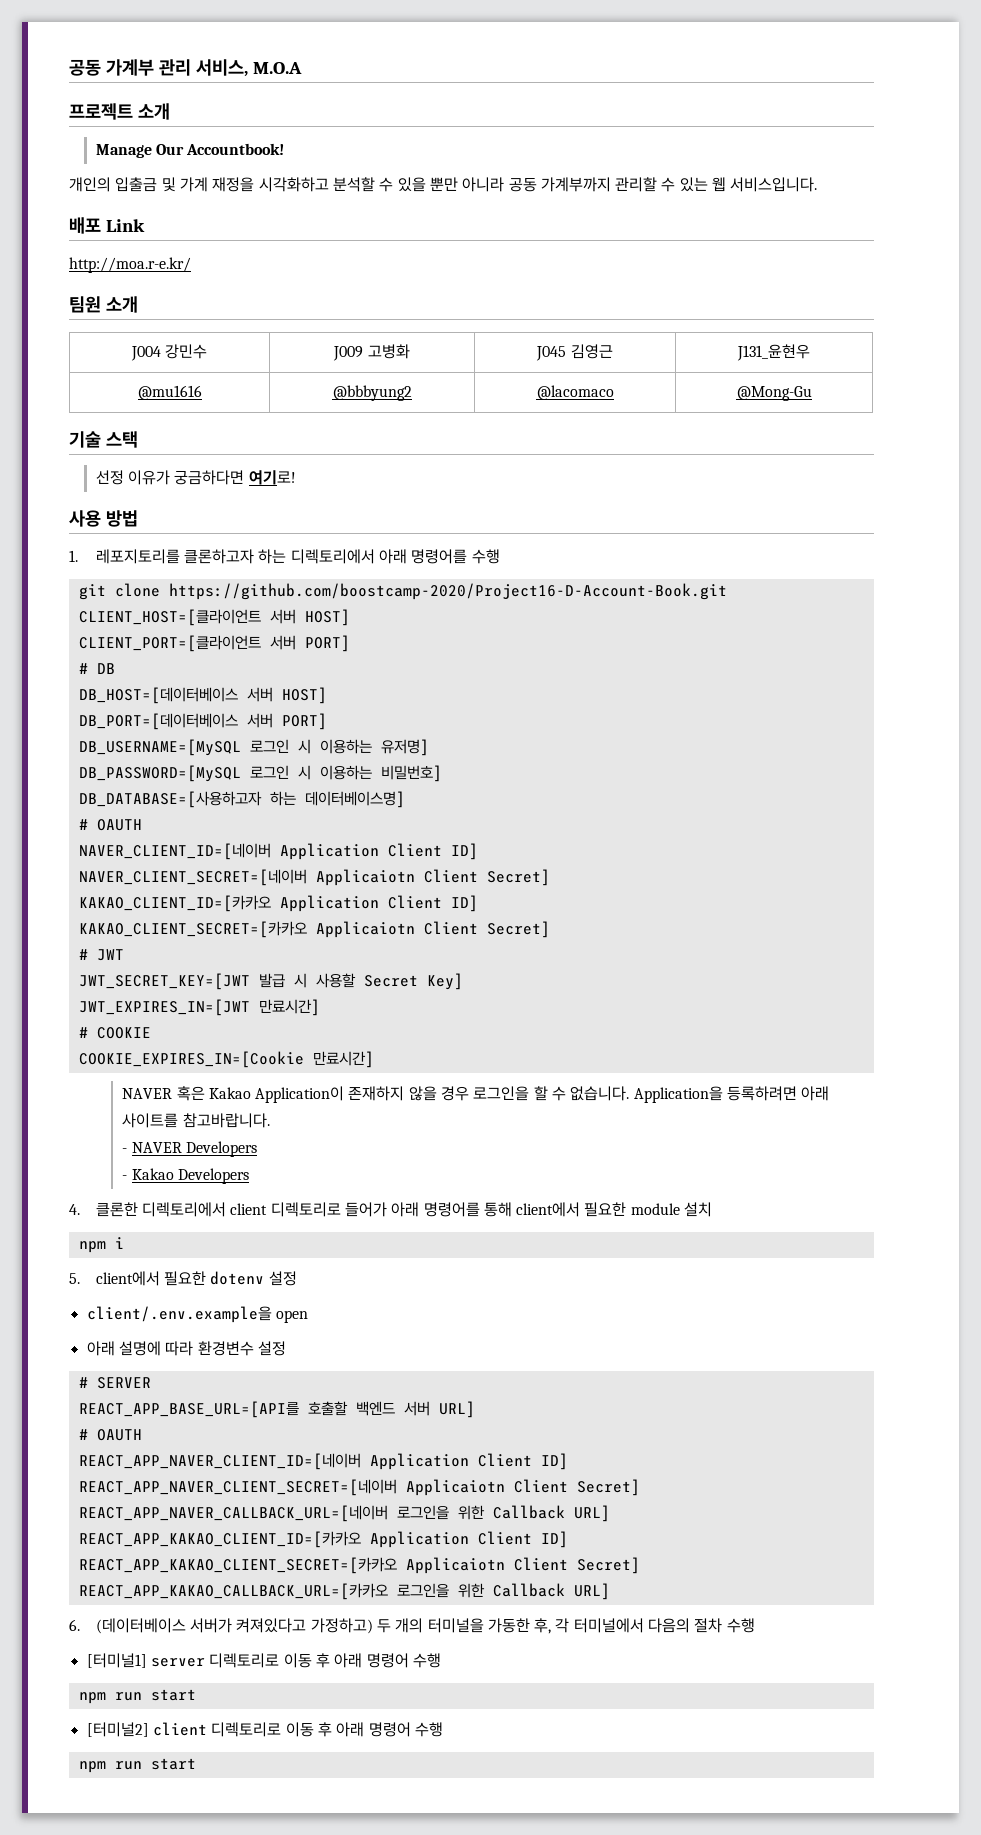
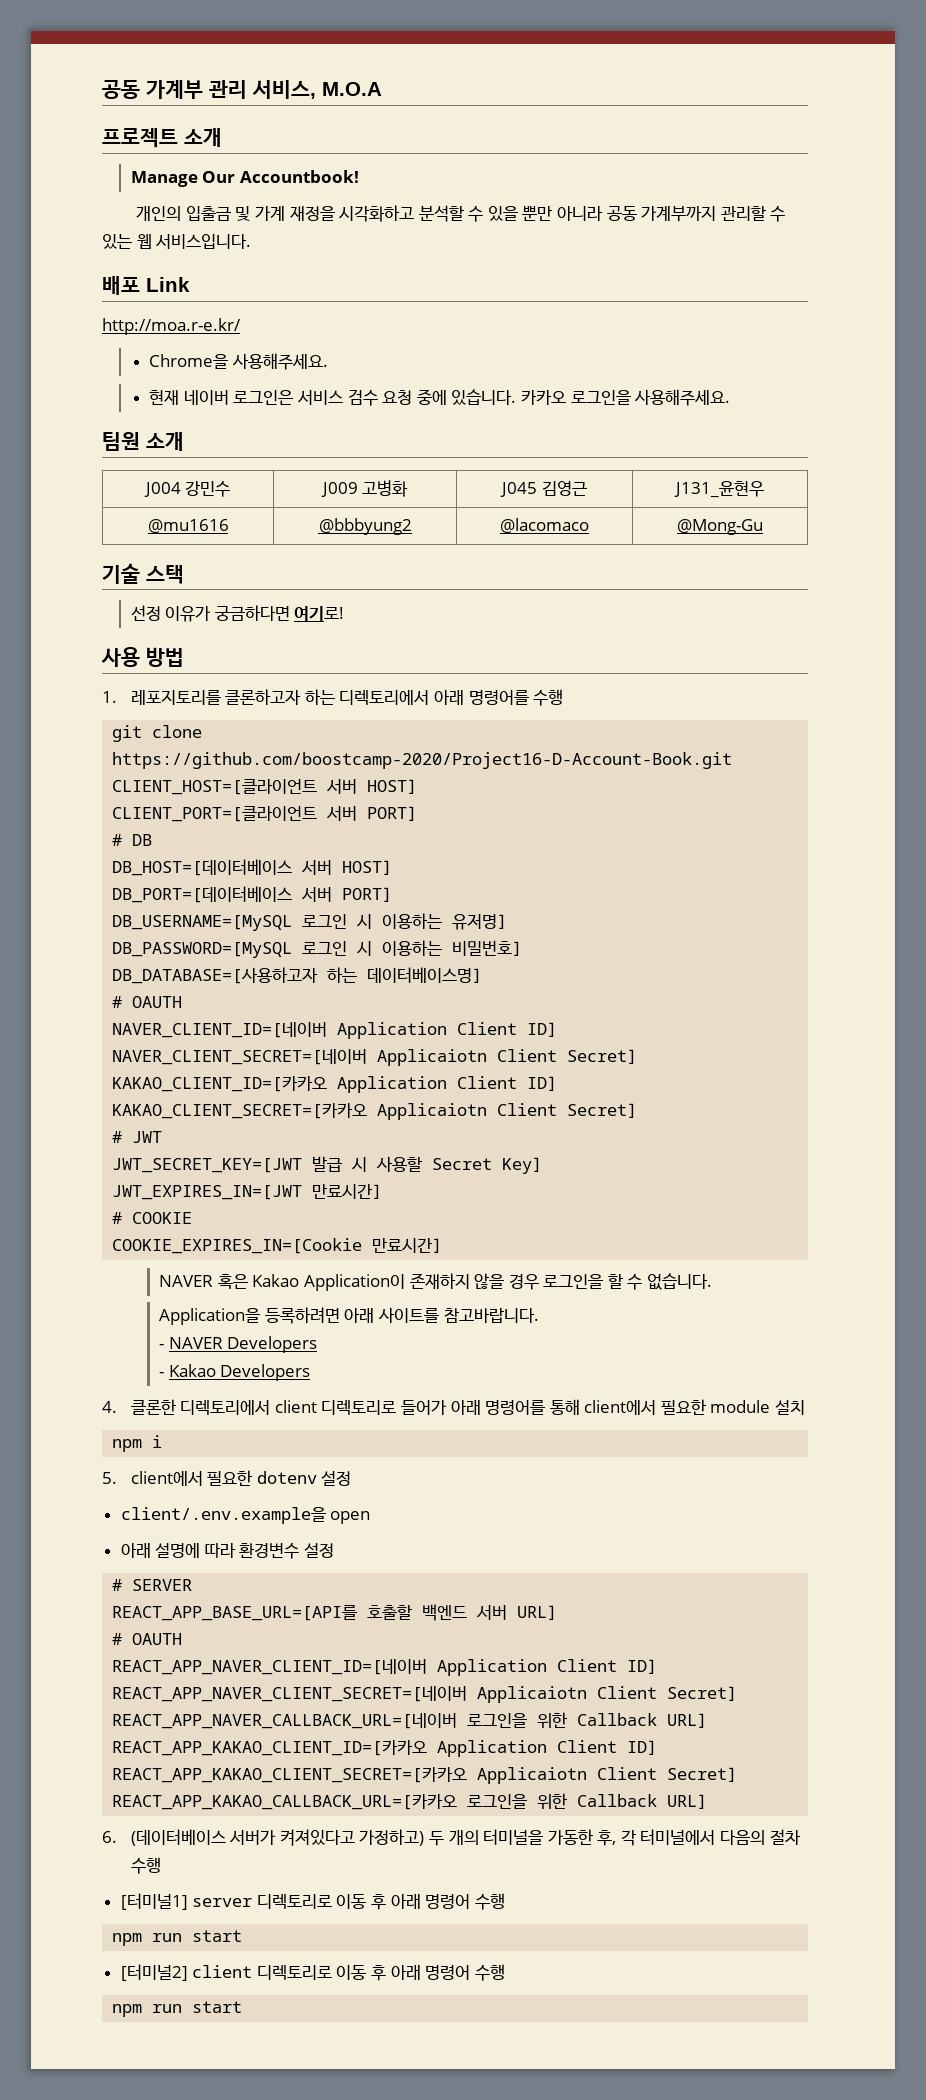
+ Chrome을 사용해주세요.
+ 현재 네이버 로그인은 서비스 검수 요청 중에 있습니다. 카카오 로그인을 사용해주세요.
- NAVER 혹은 Kakao Application이 존재하지 않을 경우 로그인을 할 수 없습니다. Application을 등록하려면 아래 사이트를 참고바랍니다.
+ NAVER 혹은 Kakao Application이 존재하지 않을 경우 로그인을 할 수 없습니다.
+ Application을 등록하려면 아래 사이트를 참고바랍니다.

